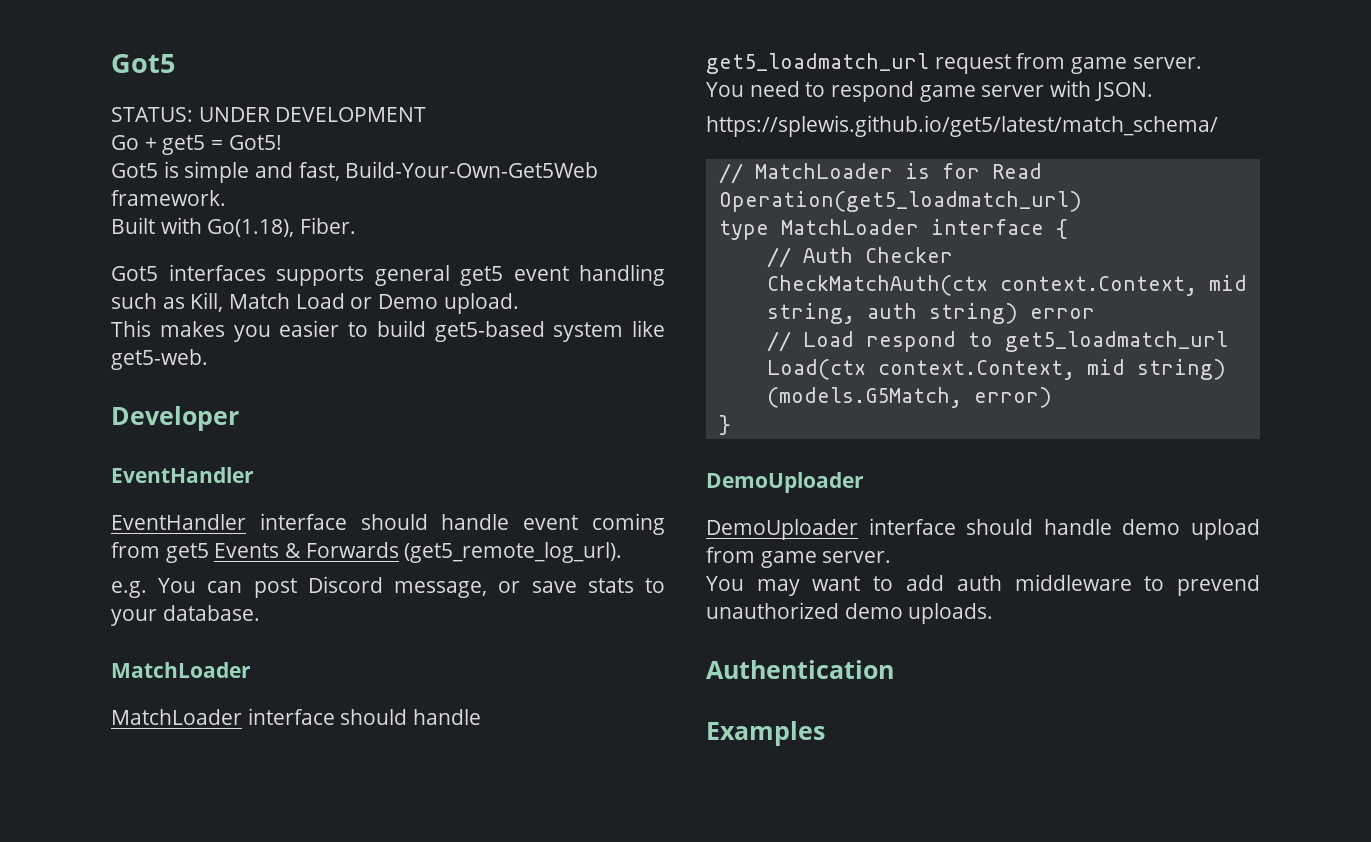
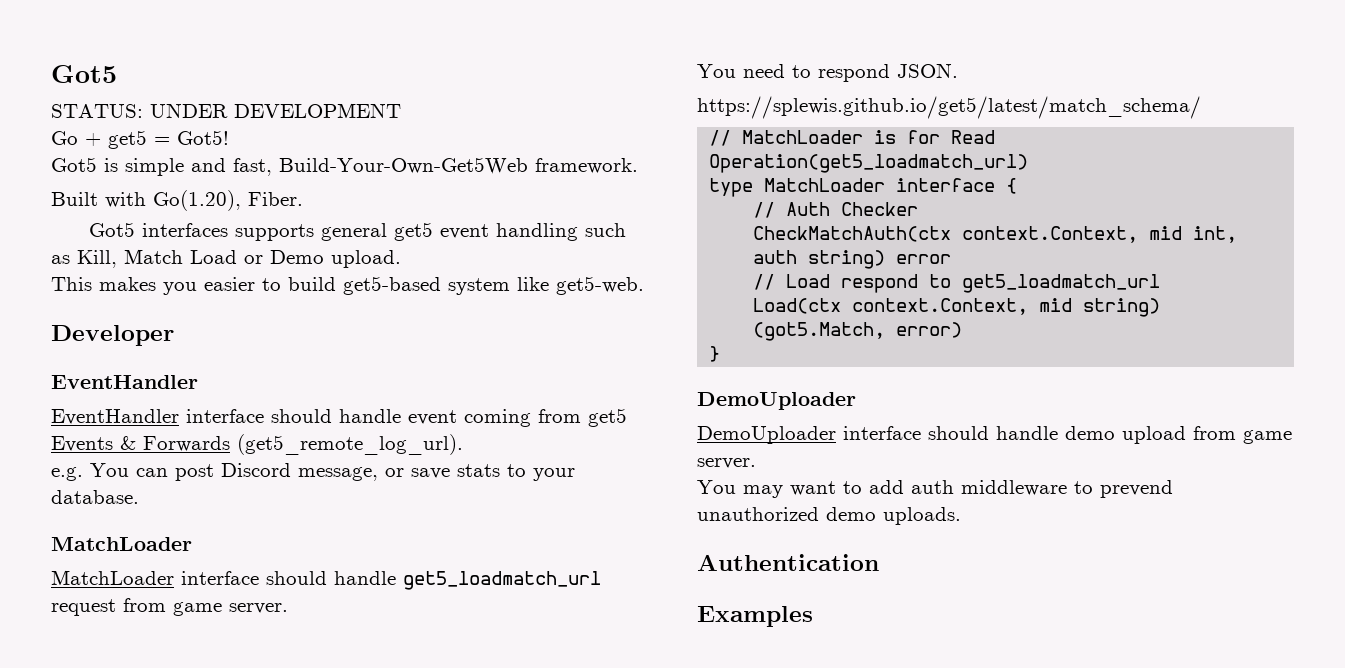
- Built with Go(1.18), Fiber.
+ Built with Go(1.20), Fiber.
- You need to respond game server with JSON.
+ You need to respond JSON.
- CheckMatchAuth(ctx context.Context, mid string, auth string) error
+ CheckMatchAuth(ctx context.Context, mid int, auth string) error
- Load(ctx context.Context, mid string) (models.G5Match, error)
+ Load(ctx context.Context, mid string) (got5.Match, error)

